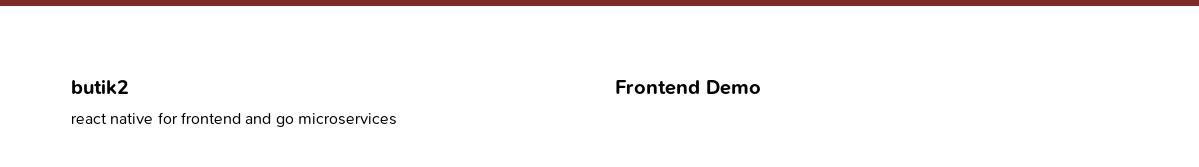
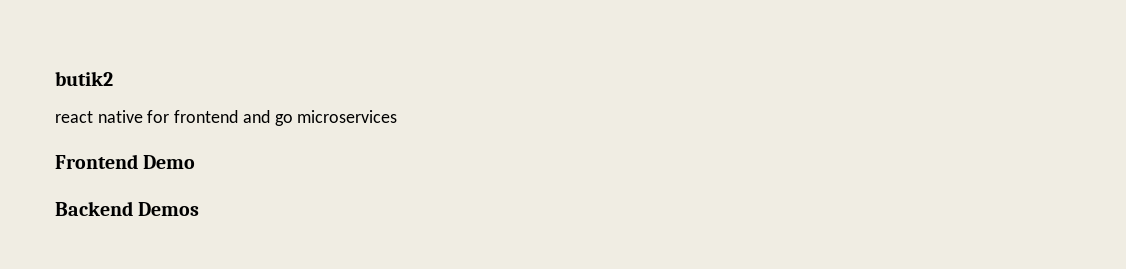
+ Backend Demos

